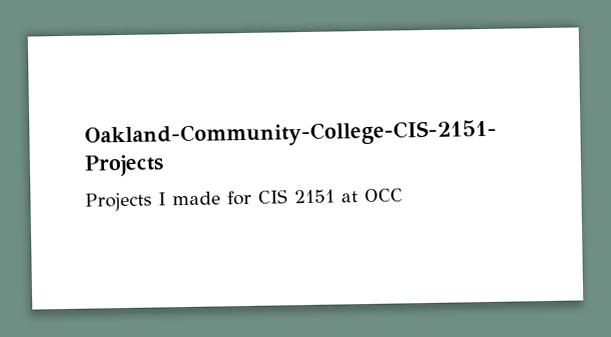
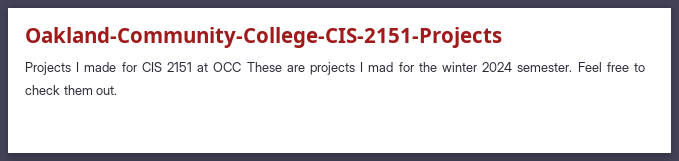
- Projects I made for CIS 2151 at OCC
+ Projects I made for CIS 2151 at OCC These are projects I mad for the winter 2024 semester. Feel free to check them out.

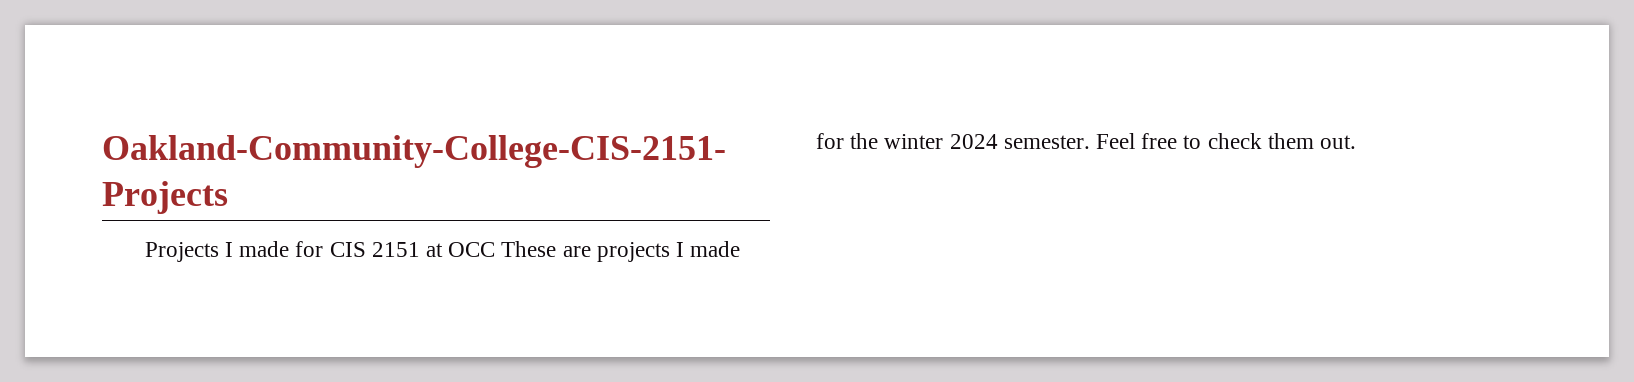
- Projects I made for CIS 2151 at OCC These are projects I mad for the winter 2024 semester.
+ Projects I made for CIS 2151 at OCC These are projects I made for the winter 2024 semester.

